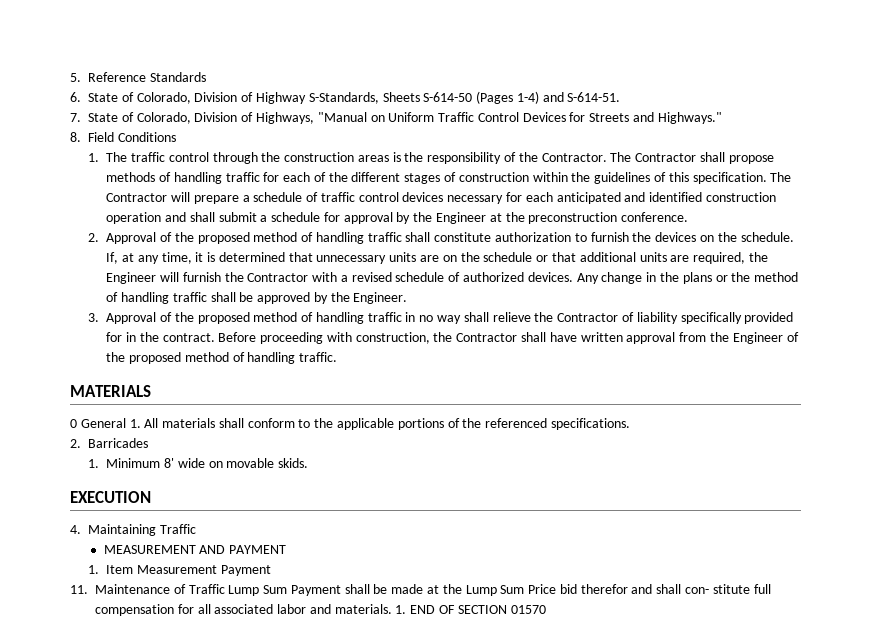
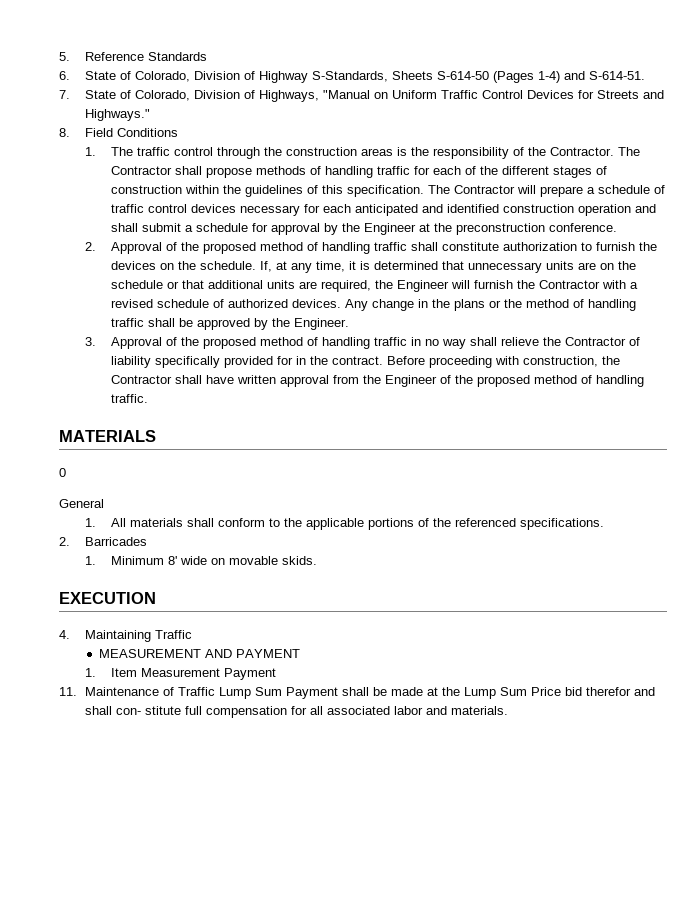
- 0 General 1. All materials shall conform to the applicable portions of the referenced specifications.
+ 0
+ General
+ 1. All materials shall conform to the applicable portions of the referenced specifications.
- 1. END OF SECTION 01570

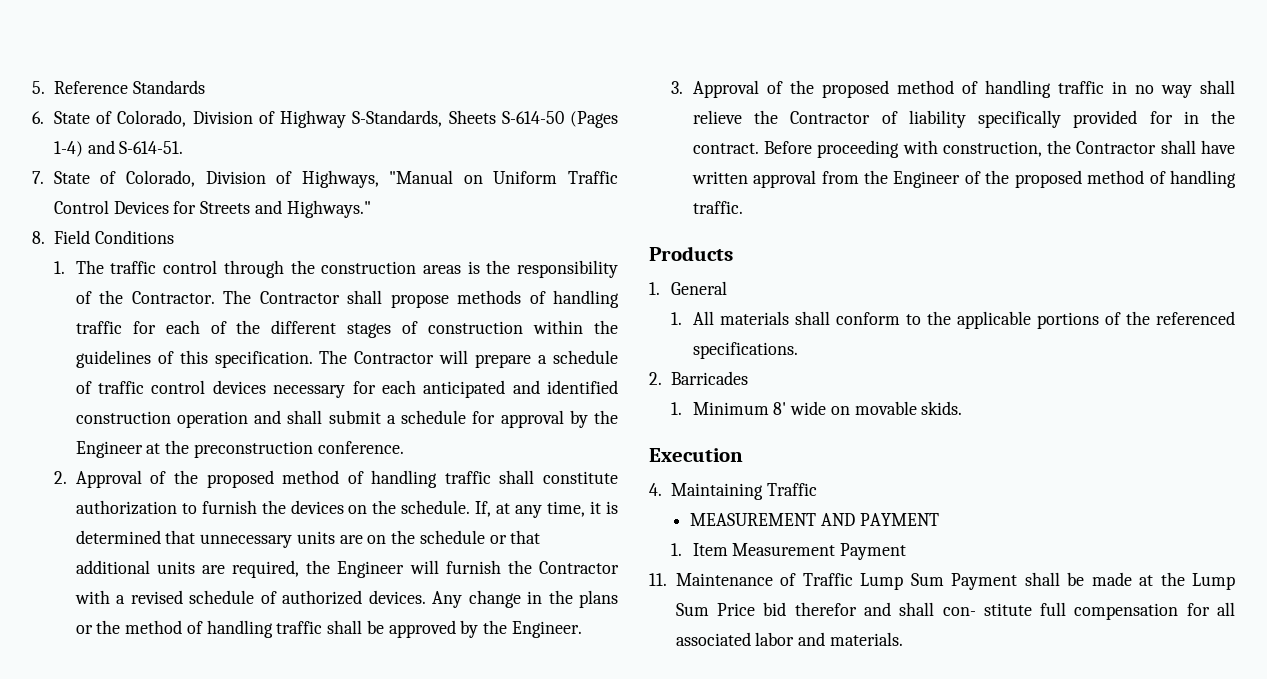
- MATERIALS
- 0
- General
+ Products
+ 1. General
- EXECUTION
+ Execution

